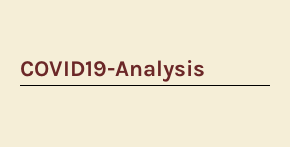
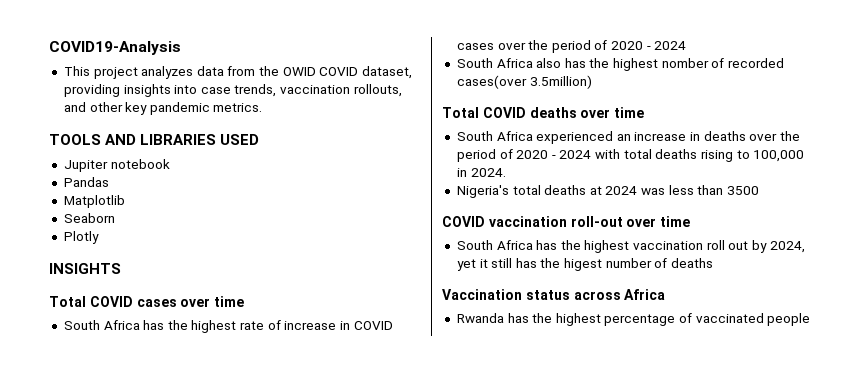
+ This project analyzes data from the OWID COVID dataset, providing insights into case trends, vaccination rollouts, and other key pandemic metrics.
+ TOOLS AND LIBRARIES USED
+ Jupiter notebook
+ Pandas
+ Matplotlib
+ Seaborn
+ Plotly
+ INSIGHTS
+ Total COVID cases over time
+ South Africa has the highest rate of increase in COVID cases over the period of 2020 - 2024
+ South Africa also has the highest nomber of recorded cases(over 3.5million)
+ Total COVID deaths over time
+ South Africa experienced an increase in deaths over the period of 2020 - 2024 with total deaths rising to 100,000 in 2024.
+ Nigeria's total deaths at 2024 was less than 3500
+ COVID vaccination roll-out over time
+ South Africa has the highest vaccination roll out by 2024, yet it still has the higest number of deaths
+ Vaccination status across Africa
+ Rwanda has the highest percentage of vaccinated people

